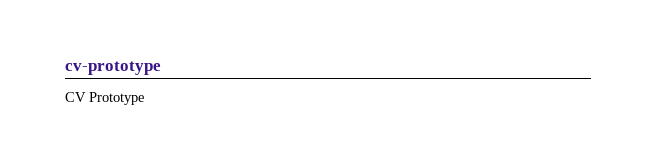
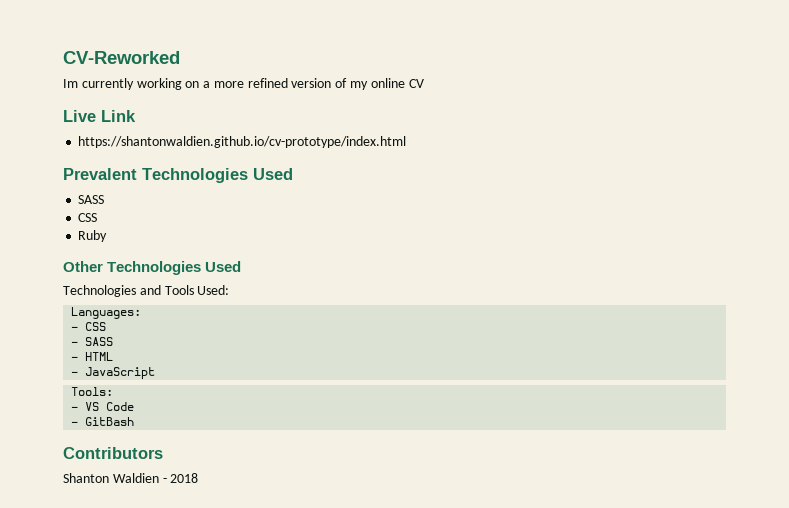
- cv-prototype
- CV Prototype
+ CV-Reworked
+ Im currently working on a more refined version of my online CV
+ Live Link
+ https://shantonwaldien.github.io/cv-prototype/index.html
+ Prevalent Technologies Used
+ SASS
+ CSS
+ Ruby
+ Other Technologies Used
+ Technologies and Tools Used:
+ Languages:
+ - CSS
+ - SASS
+ - HTML
+ - JavaScript
+ Tools:
+ - VS Code
+ - GitBash
+ Contributors
+ Shanton Waldien - 2018

